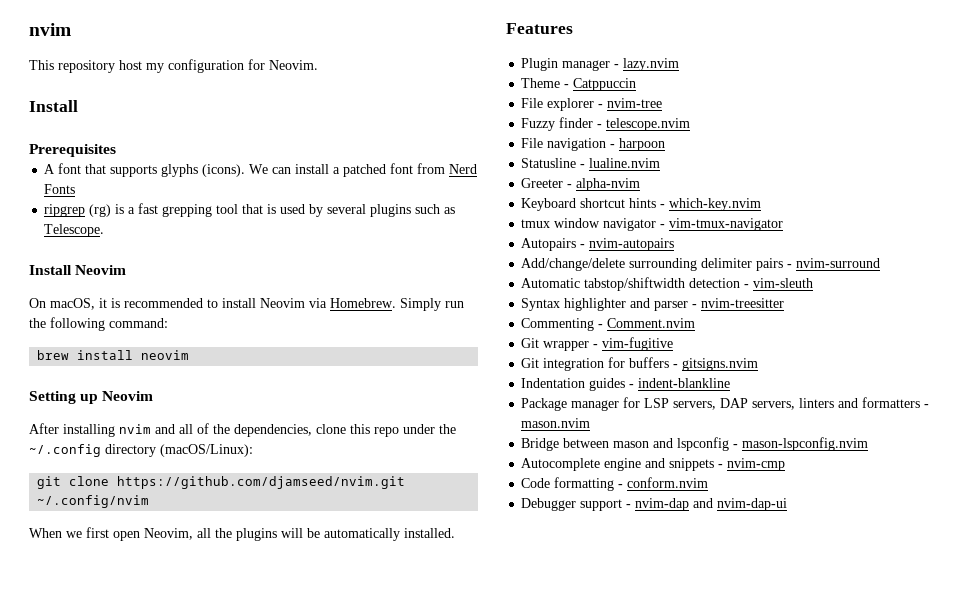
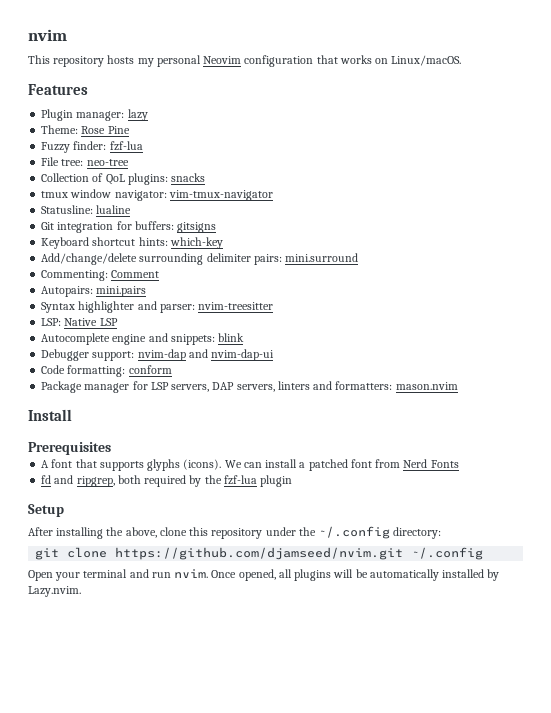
- This repository host my configuration for Neovim.
+ This repository hosts my personal Neovim configuration that works on Linux/macOS.
+ Features
+ Plugin manager: lazy
+ Theme: Rose Pine
+ Fuzzy finder: fzf-lua
+ File tree: neo-tree
+ Collection of QoL plugins: snacks
+ tmux window navigator: vim-tmux-navigator
+ Statusline: lualine
+ Git integration for buffers: gitsigns
+ Keyboard shortcut hints: which-key
+ Add/change/delete surrounding delimiter pairs: mini.surround
+ Commenting: Comment
+ Autopairs: mini.pairs
+ Syntax highlighter and parser: nvim-treesitter
+ LSP: Native LSP
+ Autocomplete engine and snippets: blink
+ Debugger support: nvim-dap and nvim-dap-ui
+ Code formatting: conform
+ Package manager for LSP servers, DAP servers, linters and formatters: mason.nvim
- ripgrep (rg) is a fast grepping tool that is used by several plugins such as Telescope.
- Install Neovim
- On macOS, it is recommended to install Neovim via Homebrew. Simply run the following command:
- brew install neovim
- Setting up Neovim
- After installing nvim and all of the dependencies, clone this repo under the ~/.config directory (macOS/Linux):
+ fd and ripgrep, both required by the fzf-lua plugin
+ Setup
+ After installing the above, clone this repository under the ~/.config directory:
- git clone https://github.com/djamseed/nvim.git ~/.config/nvim
- When we first open Neovim, all the plugins will be automatically installed.
- Features
- Plugin manager - lazy.nvim
- Theme - Catppuccin
- File explorer - nvim-tree
- Fuzzy finder - telescope.nvim
- File navigation - harpoon
- Statusline - lualine.nvim
- Greeter - alpha-nvim
- Keyboard shortcut hints - which-key.nvim
- tmux window navigator - vim-tmux-navigator
- Autopairs - nvim-autopairs
- Add/change/delete surrounding delimiter pairs - nvim-surround
- Automatic tabstop/shiftwidth detection - vim-sleuth
- Syntax highlighter and parser - nvim-treesitter
- Commenting - Comment.nvim
- Git wrapper - vim-fugitive
- Git integration for buffers - gitsigns.nvim
- Indentation guides - indent-blankline
- Package manager for LSP servers, DAP servers, linters and formatters - mason.nvim
- Bridge between mason and lspconfig - mason-lspconfig.nvim
- Autocomplete engine and snippets - nvim-cmp
- Code formatting - conform.nvim
- Debugger support - nvim-dap and nvim-dap-ui
+ git clone https://github.com/djamseed/nvim.git ~/.config
+ Open your terminal and run nvim. Once opened, all plugins will be automatically installed by Lazy.nvim.

